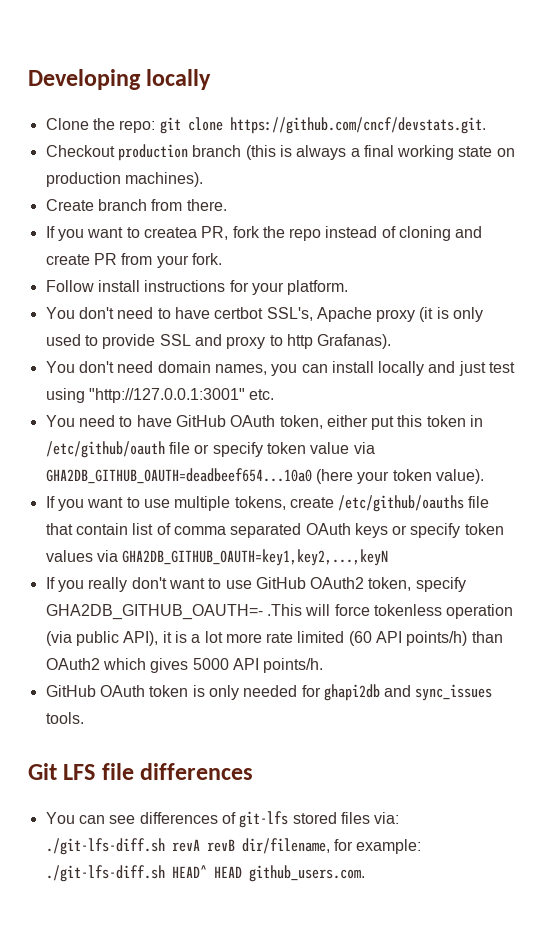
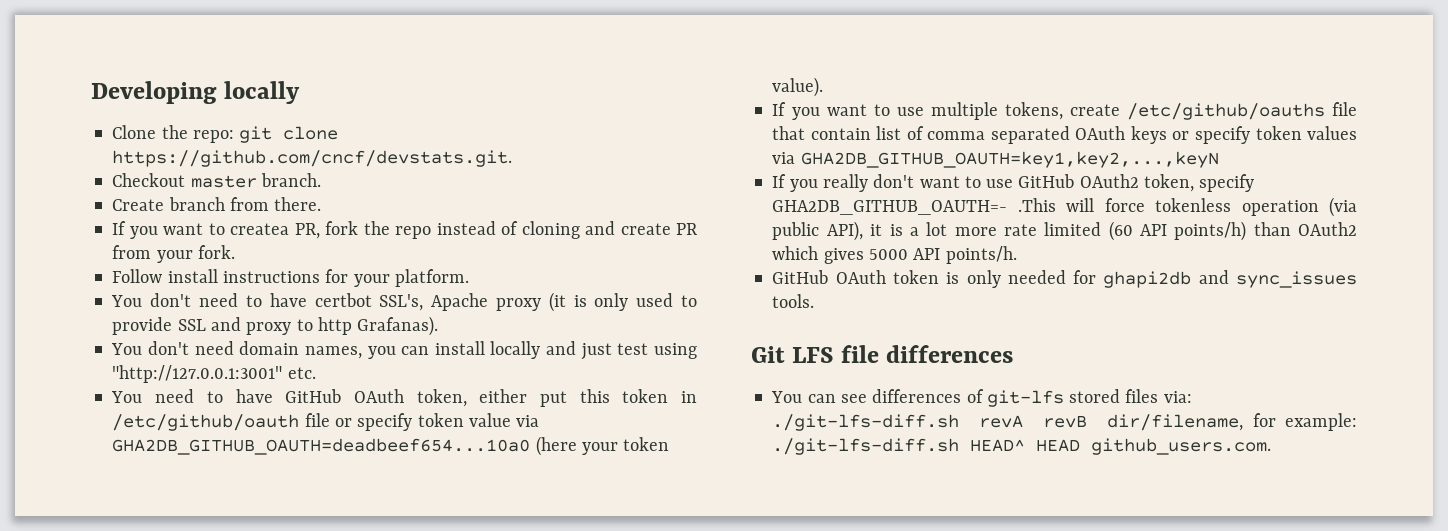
- Checkout production branch (this is always a final working state on production machines).
+ Checkout master branch.

